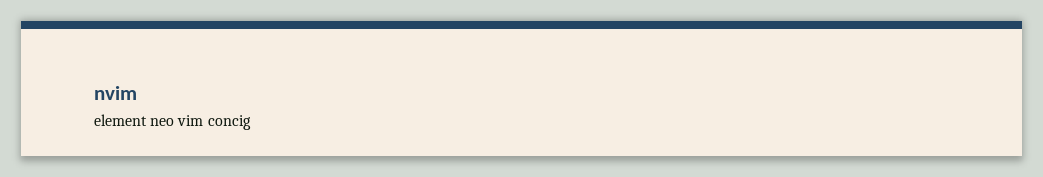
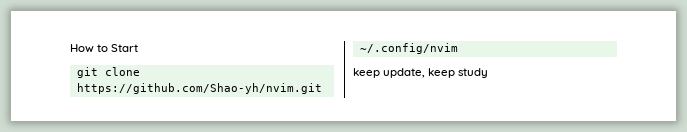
- nvim
- element neo vim concig
+ How to Start
+ git clone https://github.com/Shao-yh/nvim.git ~/.config/nvim
+ keep update, keep study

